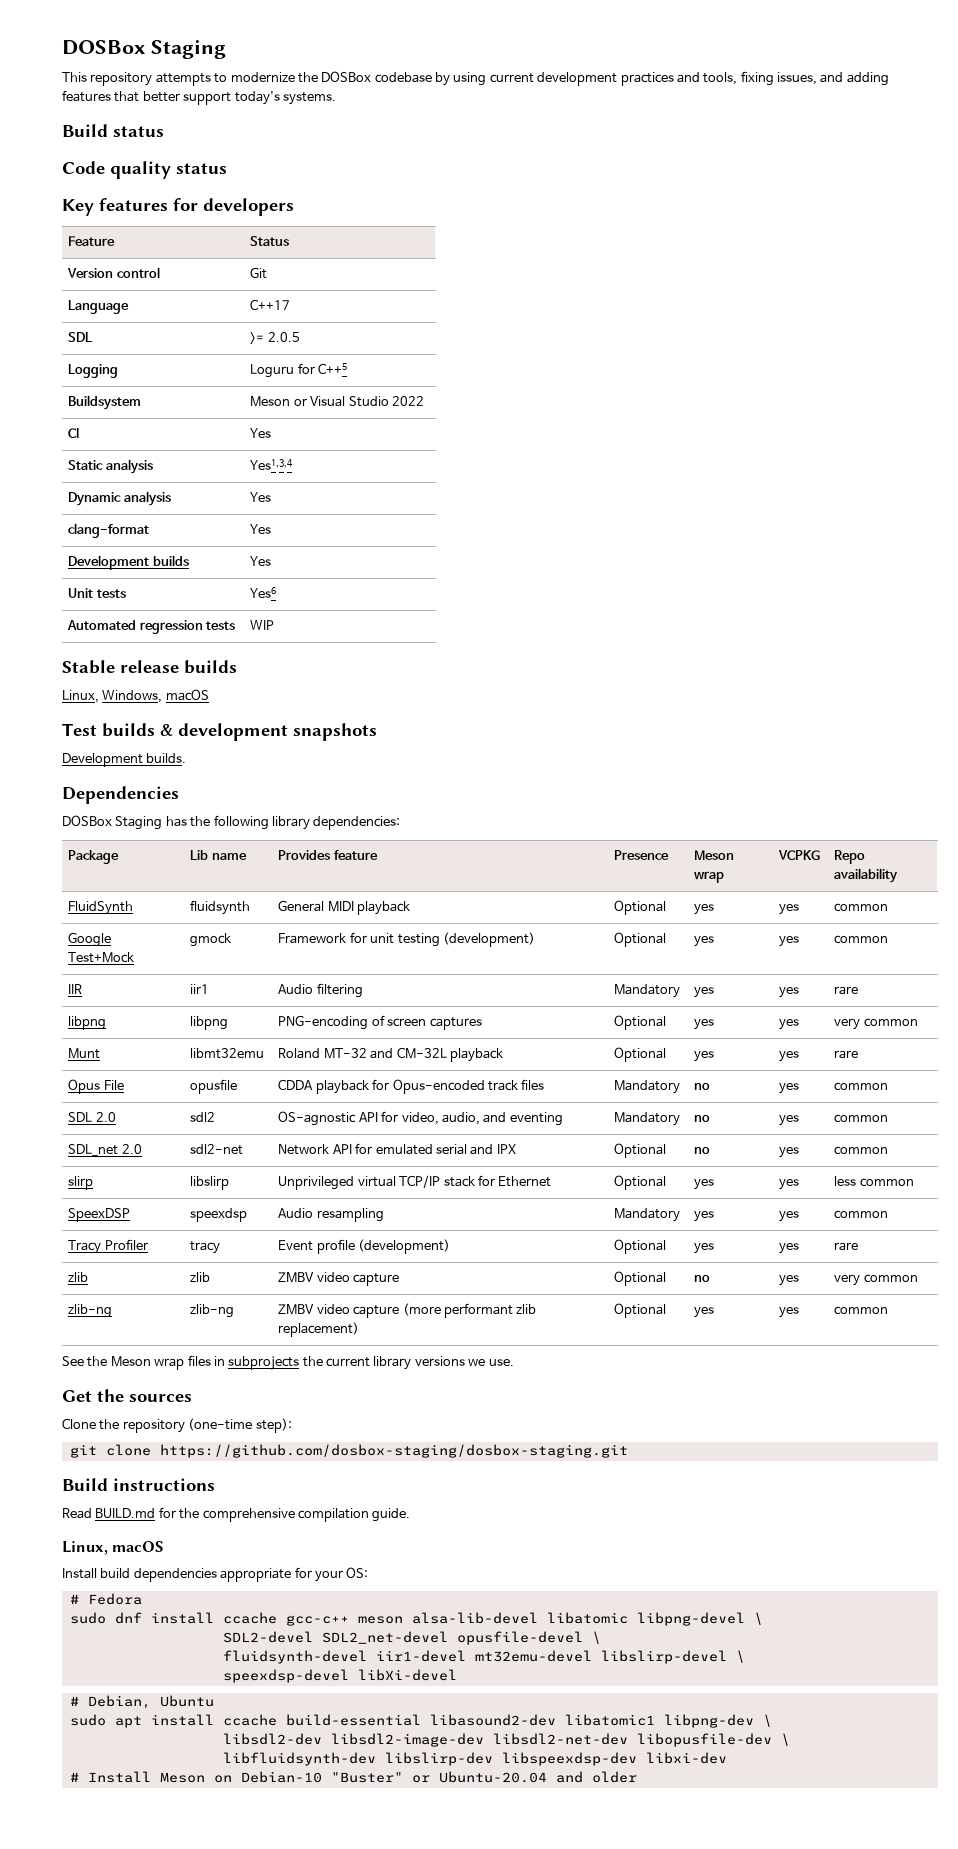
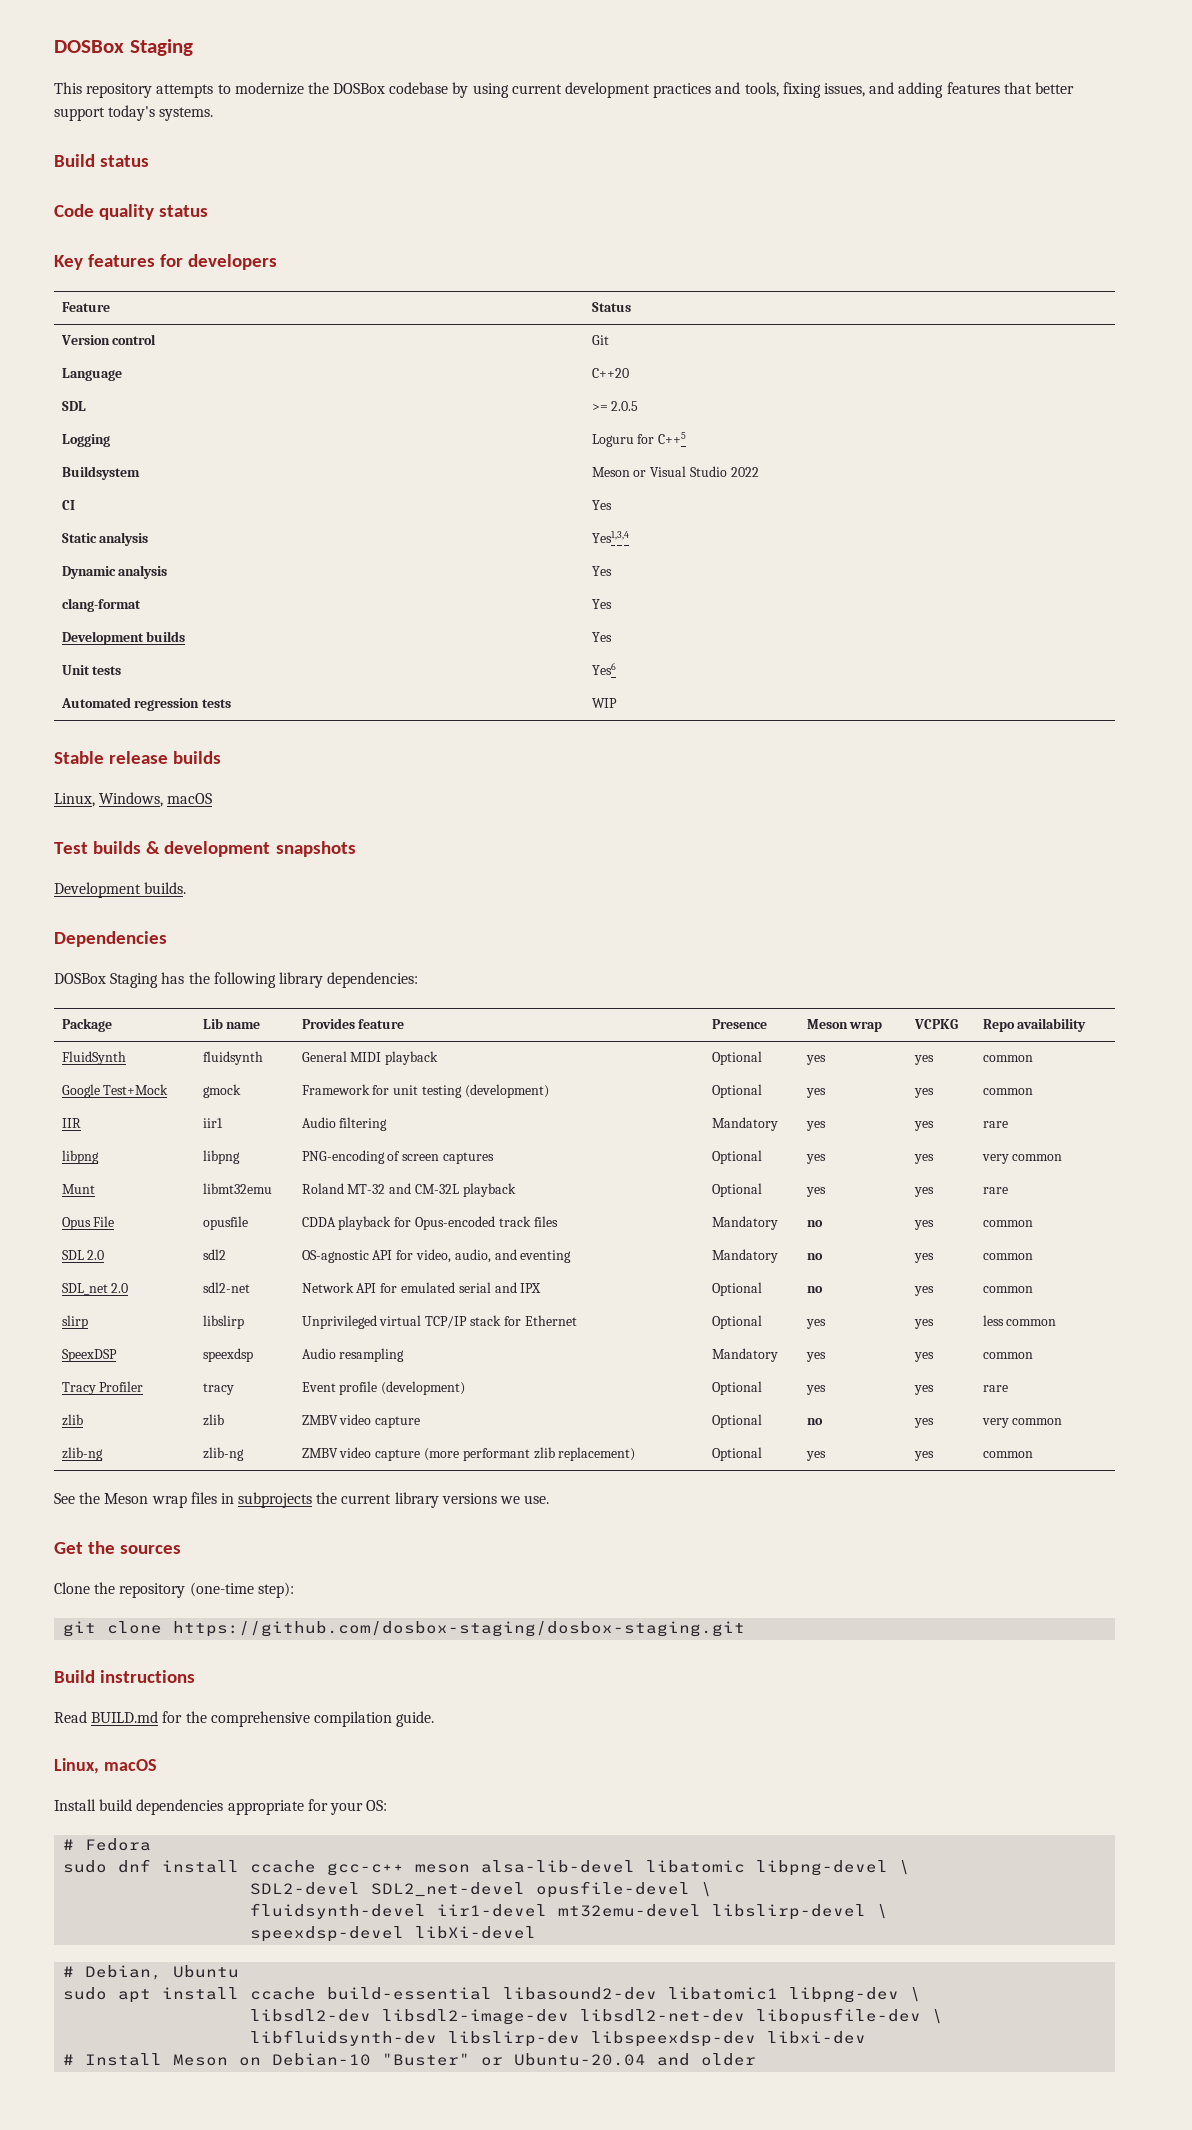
- Language | C++17
+ Language | C++20

